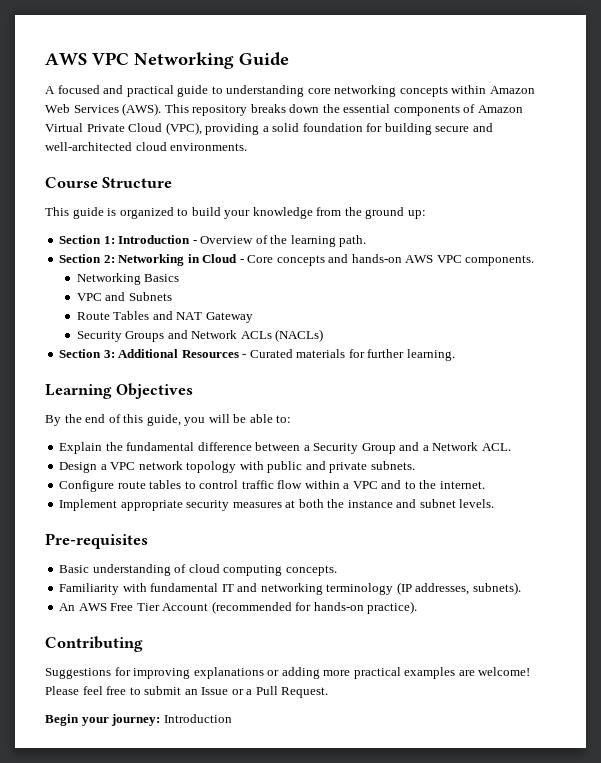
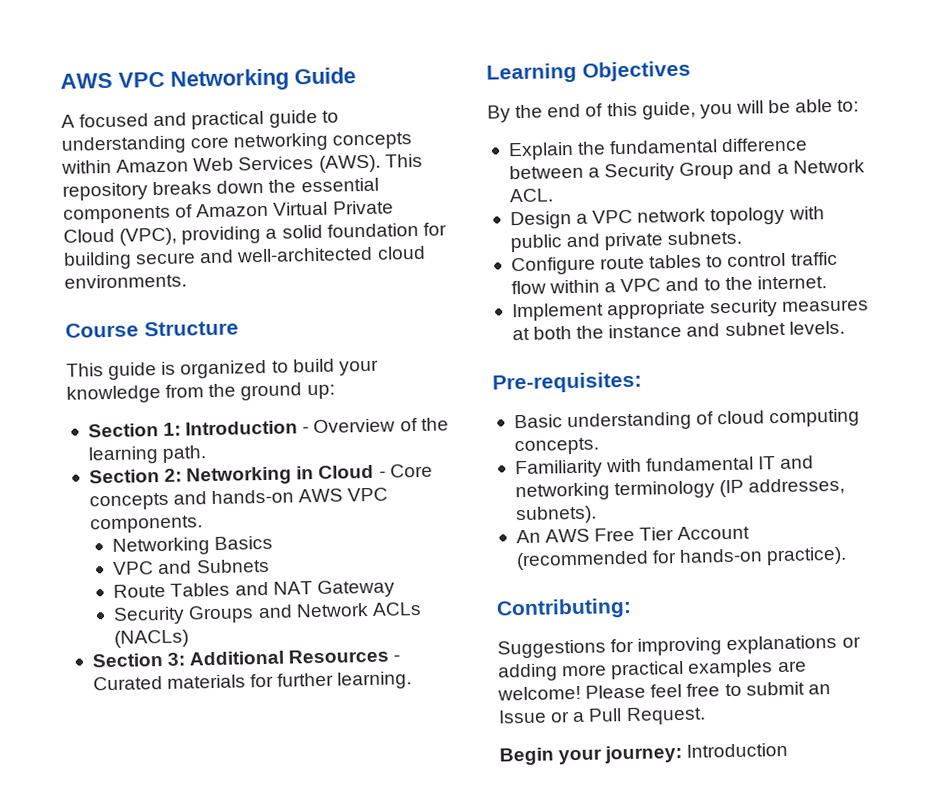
- Pre-requisites
+ Pre-requisites:
- Contributing
+ Contributing:

